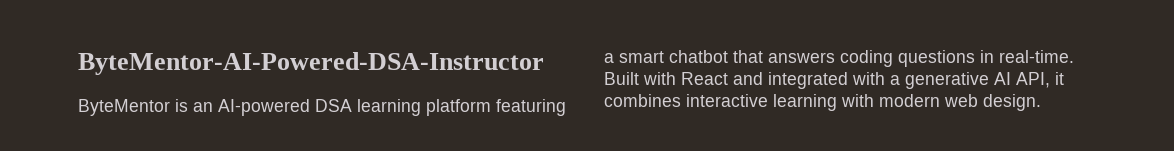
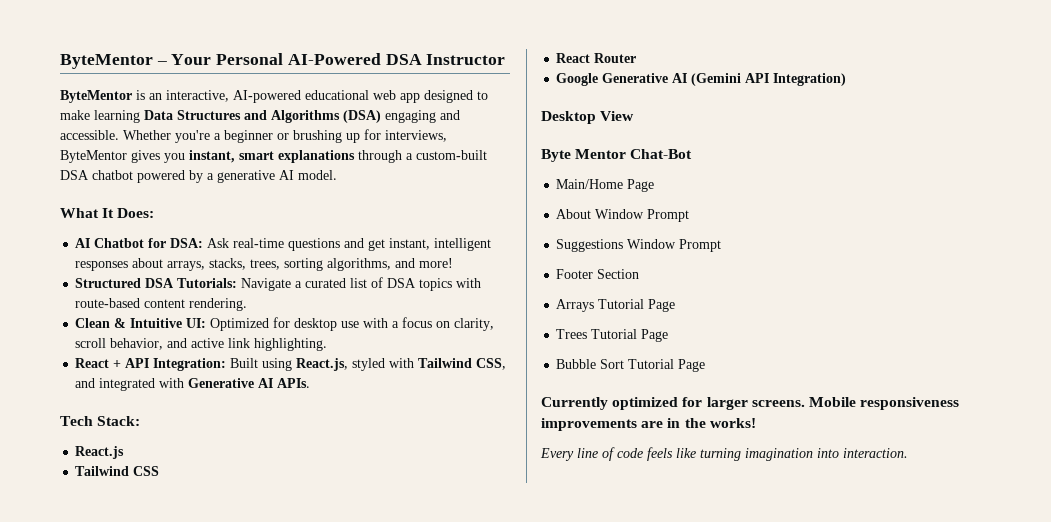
- ByteMentor-AI-Powered-DSA-Instructor
- ByteMentor is an AI-powered DSA learning platform featuring a smart chatbot that answers coding questions in real-time. Built with React and integrated with a generative AI API, it combines interactive learning with modern web design.
+ ByteMentor – Your Personal AI-Powered DSA Instructor
+ ByteMentor is an interactive, AI-powered educational web app designed to make learning Data Structures and Algorithms (DSA) engaging and accessible. Whether you're a beginner or brushing up for interviews, ByteMentor gives you instant, smart explanations through a custom-built DSA chatbot powered by a generative AI model.
+ What It Does:
+ AI Chatbot for DSA: Ask real-time questions and get instant, intelligent responses about arrays, stacks, trees, sorting algorithms, and more!
+ Structured DSA Tutorials: Navigate a curated list of DSA topics with route-based content rendering.
+ Clean & Intuitive UI: Optimized for desktop use with a focus on clarity, scroll behavior, and active link highlighting.
+ React + API Integration: Built using React.js, styled with Tailwind CSS, and integrated with Generative AI APIs.
+ Tech Stack:
+ React.js
+ Tailwind CSS
+ React Router
+ Google Generative AI (Gemini API Integration)
+ Desktop View
+ Byte Mentor Chat-Bot
+ Main/Home Page
+ About Window Prompt
+ Suggestions Window Prompt
+ Footer Section
+ Arrays Tutorial Page
+ Trees Tutorial Page
+ Bubble Sort Tutorial Page
+ Currently optimized for larger screens. Mobile responsiveness improvements are in the works!
+ Every line of code feels like turning imagination into interaction.

